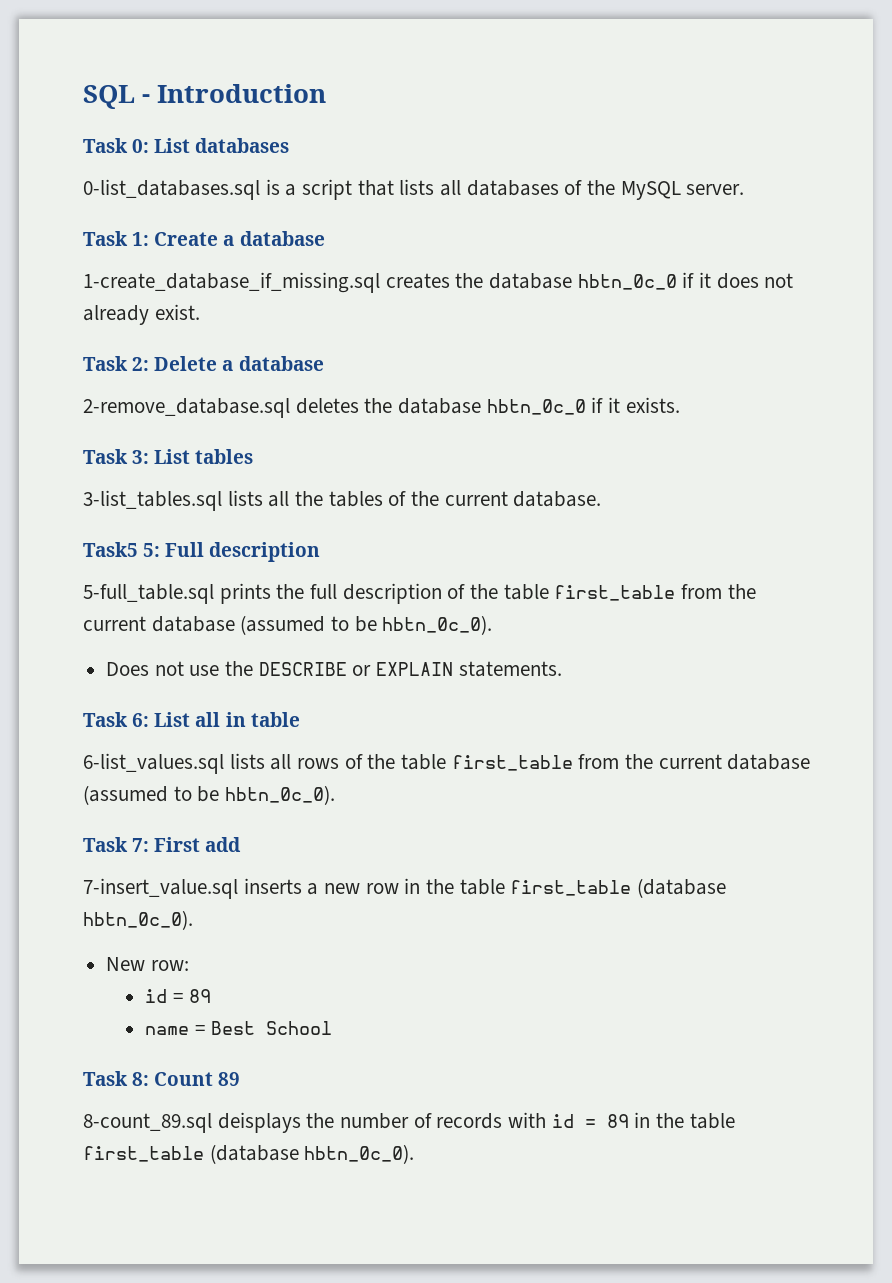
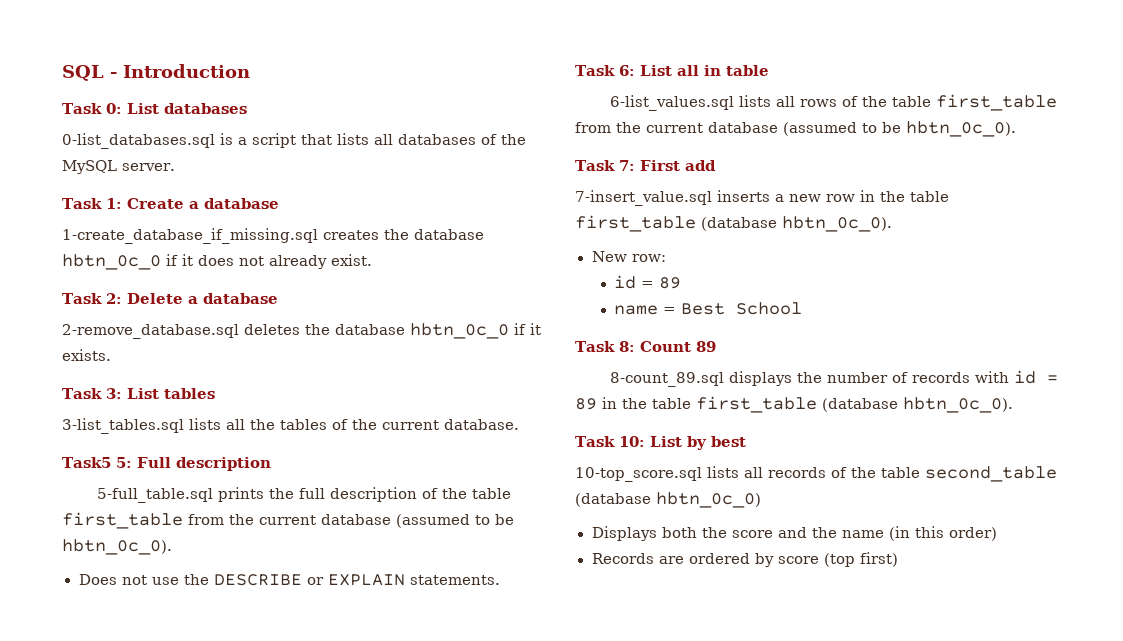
- 8-count_89.sql deisplays the number of records with id = 89 in the table first_table (database hbtn_0c_0).
+ 8-count_89.sql displays the number of records with id = 89 in the table first_table (database hbtn_0c_0).
+ Task 10: List by best
+ 10-top_score.sql lists all records of the table second_table (database hbtn_0c_0)
+ Displays both the score and the name (in this order)
+ Records are ordered by score (top first)

